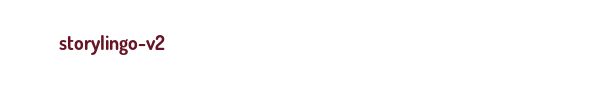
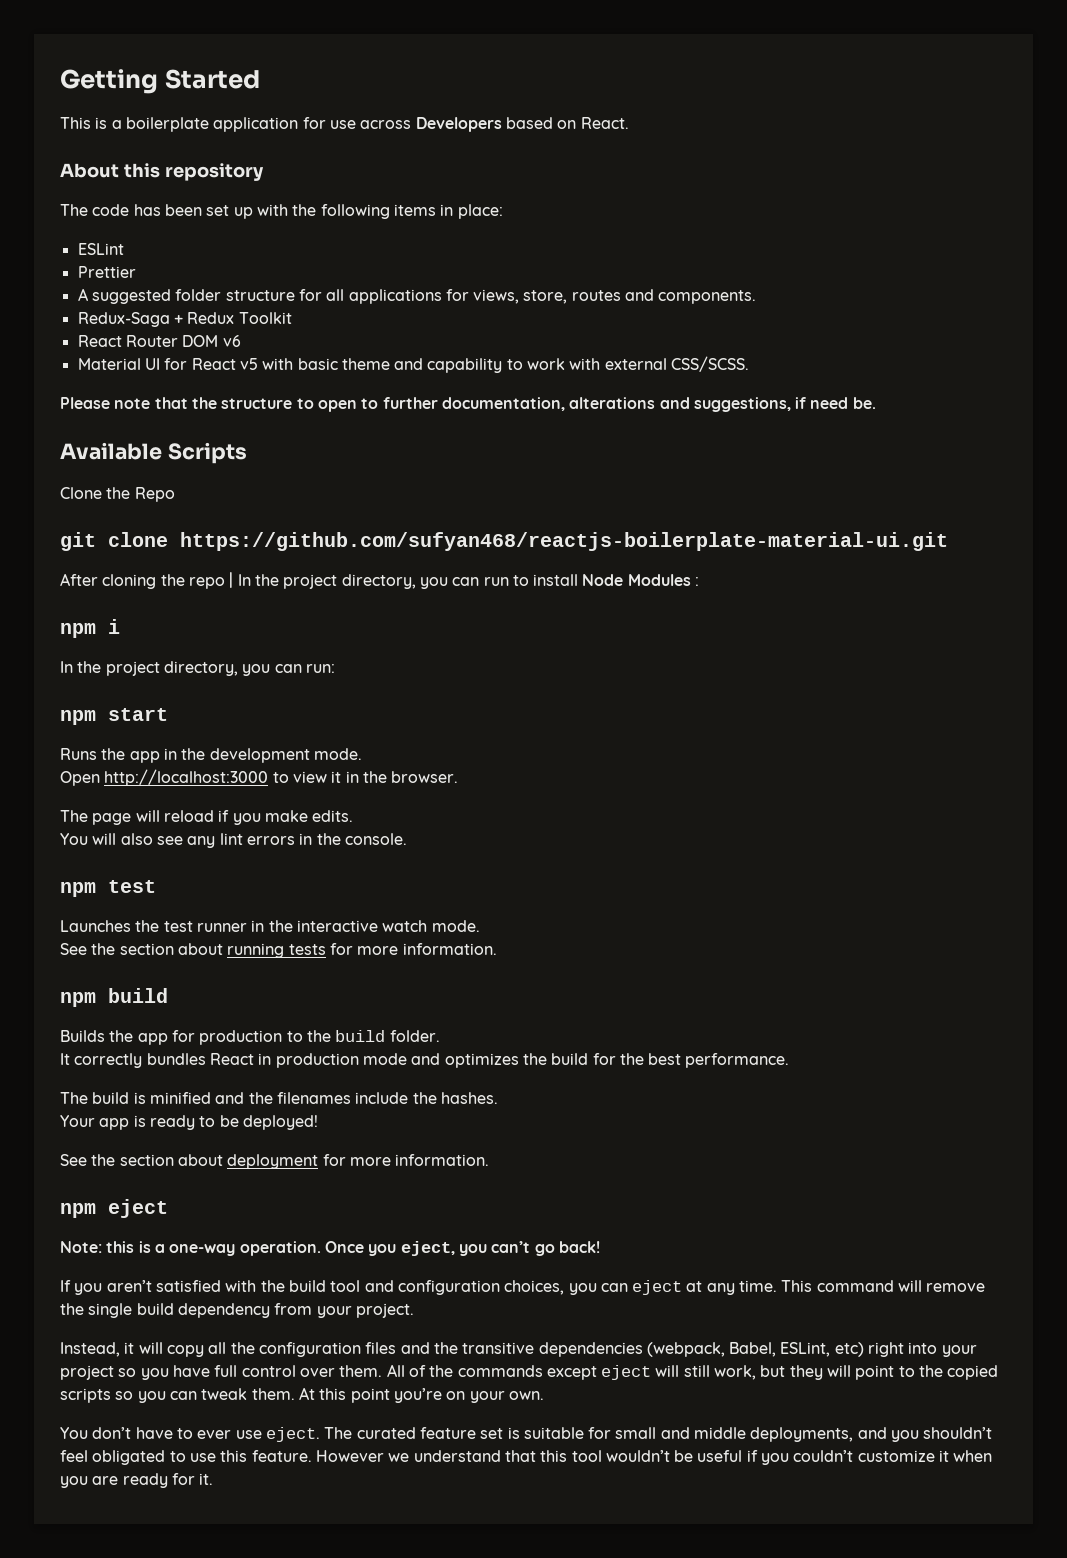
- storylingo-v2
+ Getting Started
+ This is a boilerplate application for use across Developers based on React.
+ About this repository
+ The code has been set up with the following items in place:
+ ESLint
+ Prettier
+ A suggested folder structure for all applications for views, store, routes and components.
+ Redux-Saga + Redux Toolkit
+ React Router DOM v6
+ Material UI for React v5 with basic theme and capability to work with external CSS/SCSS.
+ Please note that the structure to open to further documentation, alterations and suggestions, if need be.
+ Available Scripts
+ Clone the Repo
+ git clone https://github.com/sufyan468/reactjs-boilerplate-material-ui.git
+ After cloning the repo | In the project directory, you can run to install Node Modules :
+ npm i
+ In the project directory, you can run:
+ npm start
+ Runs the app in the development mode.
+ Open http://localhost:3000 to view it in the browser.
+ The page will reload if you make edits.
+ You will also see any lint errors in the console.
+ npm test
+ Launches the test runner in the interactive watch mode.
+ See the section about running tests for more information.
+ npm build
+ Builds the app for production to the build folder.
+ It correctly bundles React in production mode and optimizes the build for the best performance.
+ The build is minified and the filenames include the hashes.
+ Your app is ready to be deployed!
+ See the section about deployment for more information.
+ npm eject
+ Note: this is a one-way operation. Once you eject, you can’t go back!
+ If you aren’t satisfied with the build tool and configuration choices, you can eject at any time. This command will remove the single build dependency from your project.
+ Instead, it will copy all the configuration files and the transitive dependencies (webpack, Babel, ESLint, etc) right into your project so you have full control over them. All of the commands except eject will still work, but they will point to the copied scripts so you can tweak them. At this point you’re on your own.
+ You don’t have to ever use eject. The curated feature set is suitable for small and middle deployments, and you shouldn’t feel obligated to use this feature. However we understand that this tool wouldn’t be useful if you couldn’t customize it when you are ready for it.

